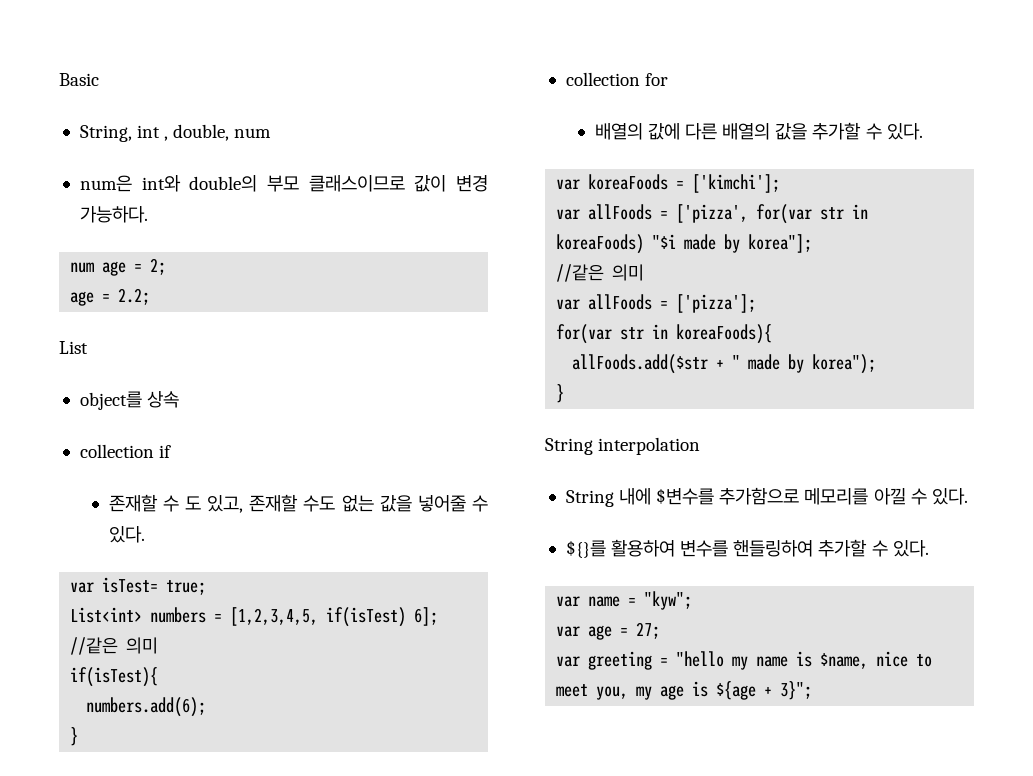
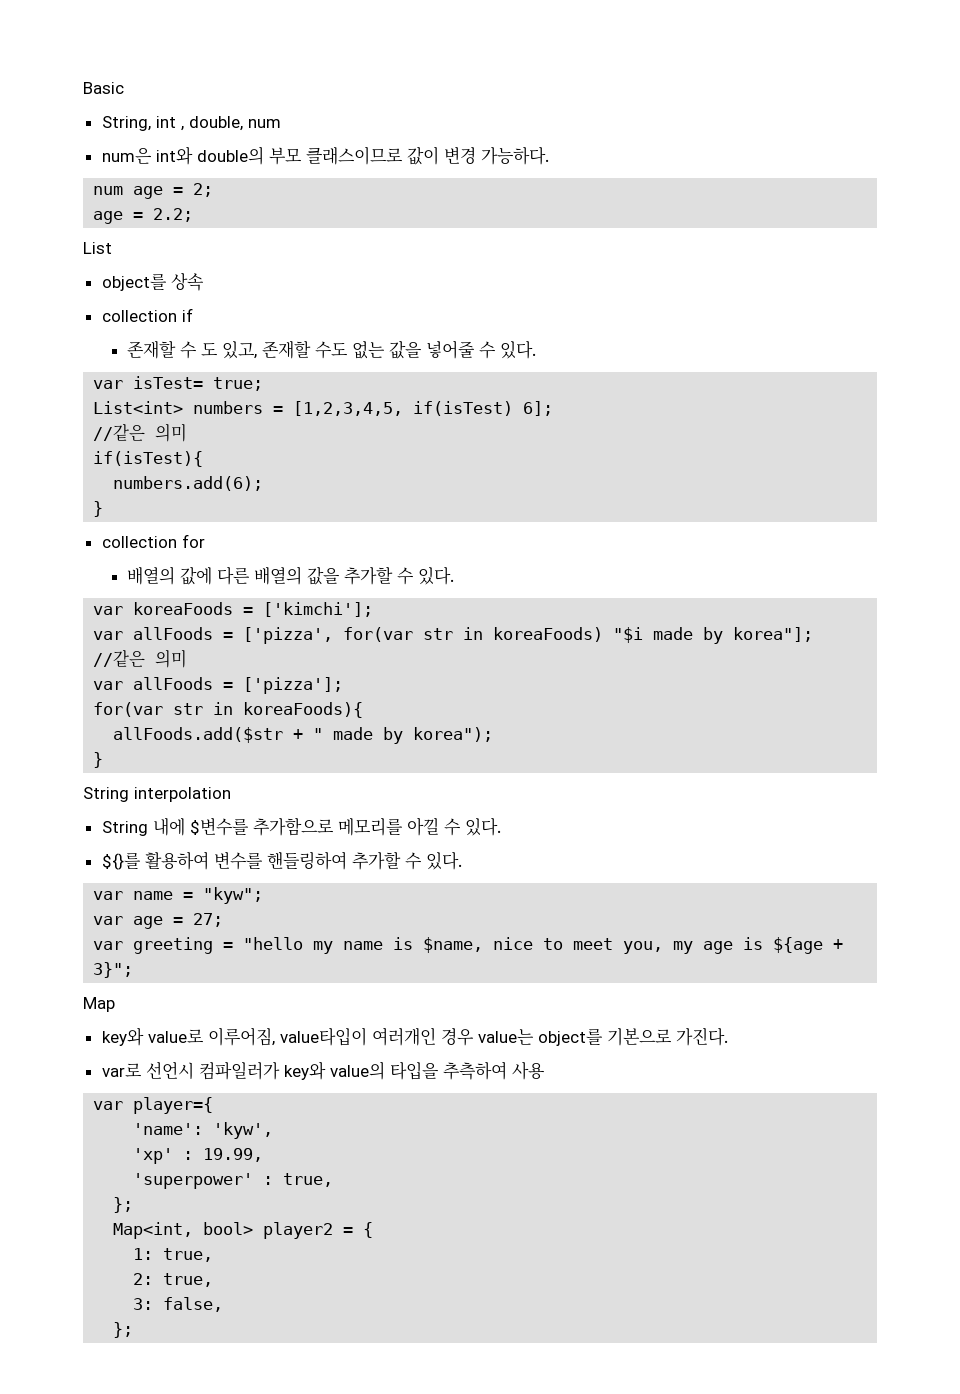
+ Map
+ key와 value로 이루어짐, value타입이 여러개인 경우 value는 object를 기본으로 가진다.
+ var로 선언시 컴파일러가 key와 value의 타입을 추측하여 사용
+ var player={
+ 'name': 'kyw',
+ 'xp' : 19.99,
+ 'superpower' : true,
+ };
+ Map<int, bool> player2 = {
+ 1: true,
+ 2: true,
+ 3: false,
+ };

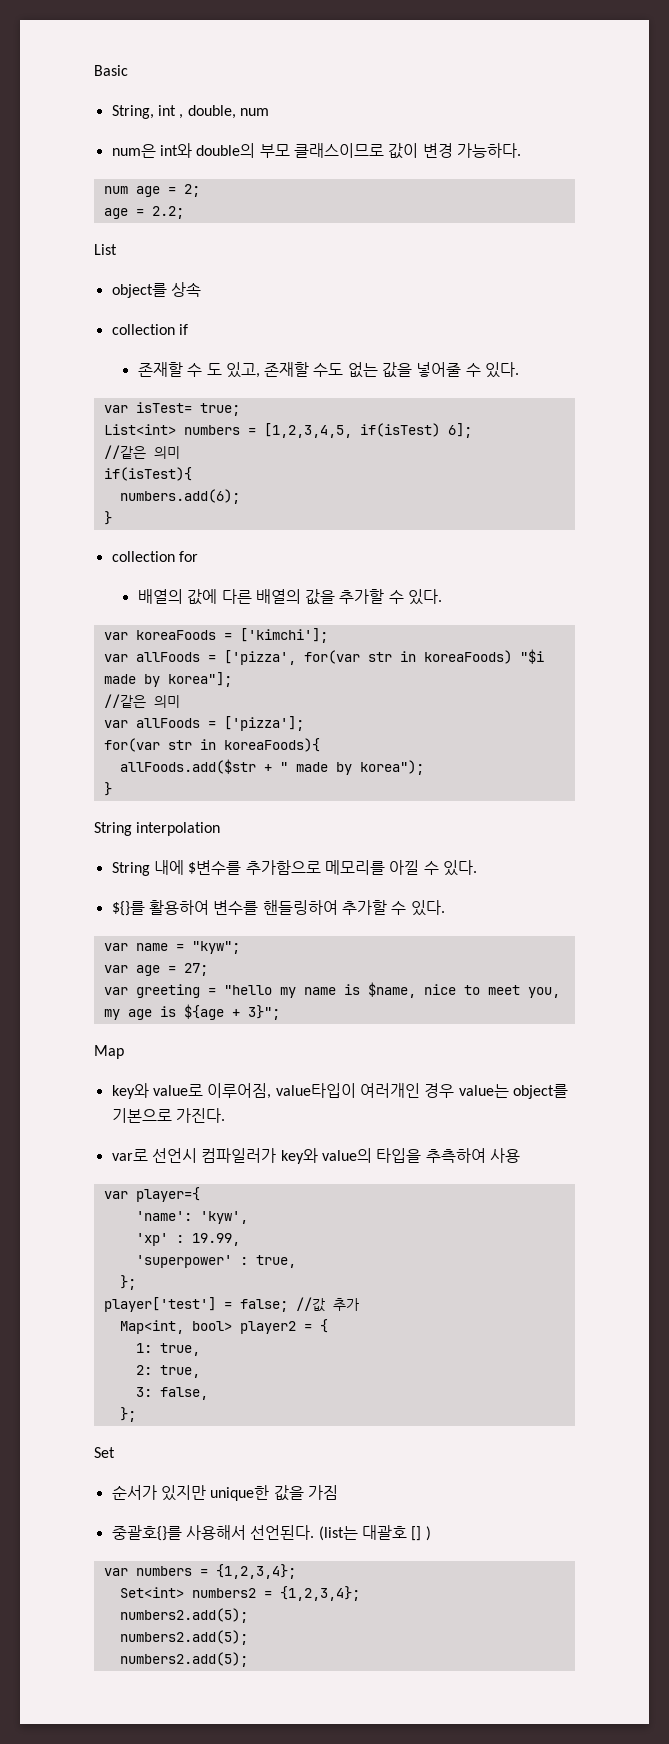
+ player['test'] = false; //값 추가
+ Set
+ 순서가 있지만 unique한 값을 가짐
+ 중괄호{}를 사용해서 선언된다. (list는 대괄호 [] )
+ var numbers = {1,2,3,4};
+ Set<int> numbers2 = {1,2,3,4};
+ numbers2.add(5);
+ numbers2.add(5);
+ numbers2.add(5);

